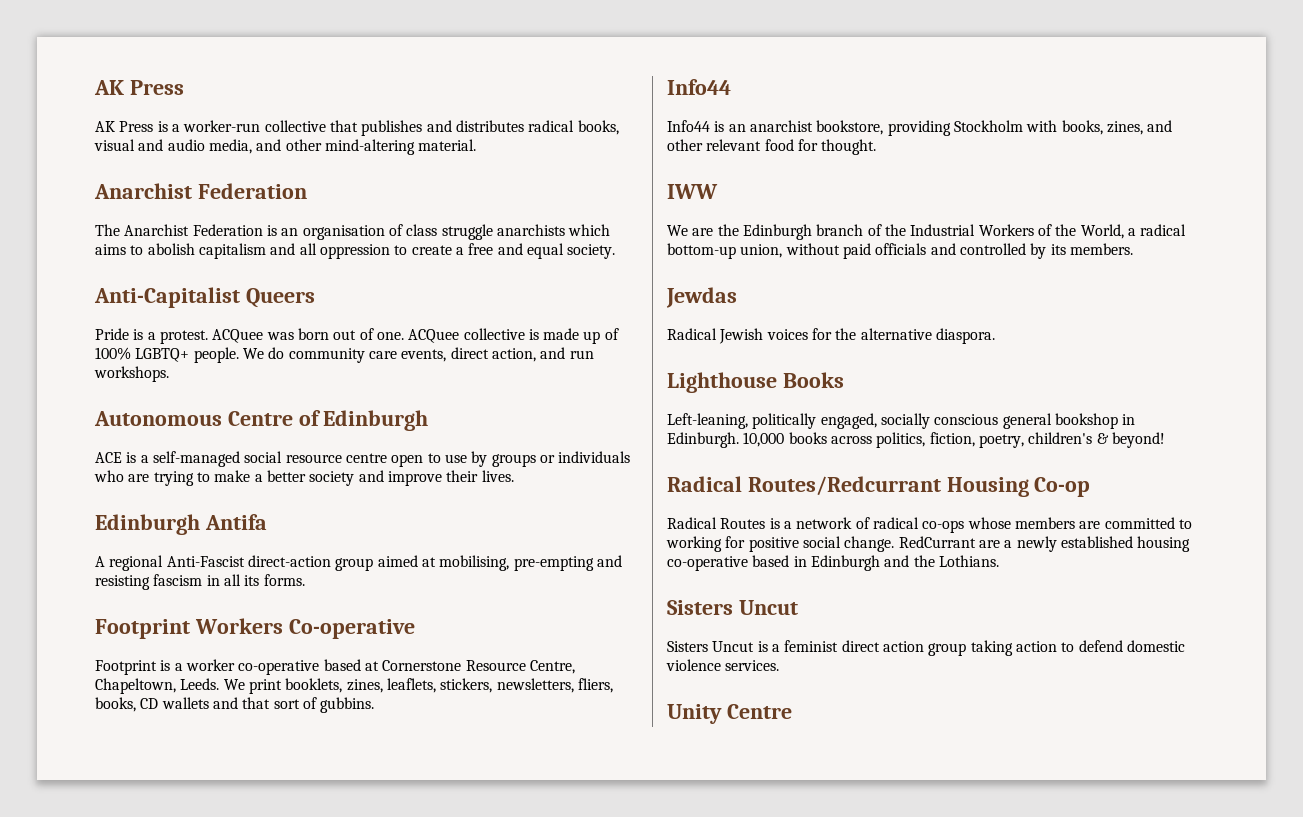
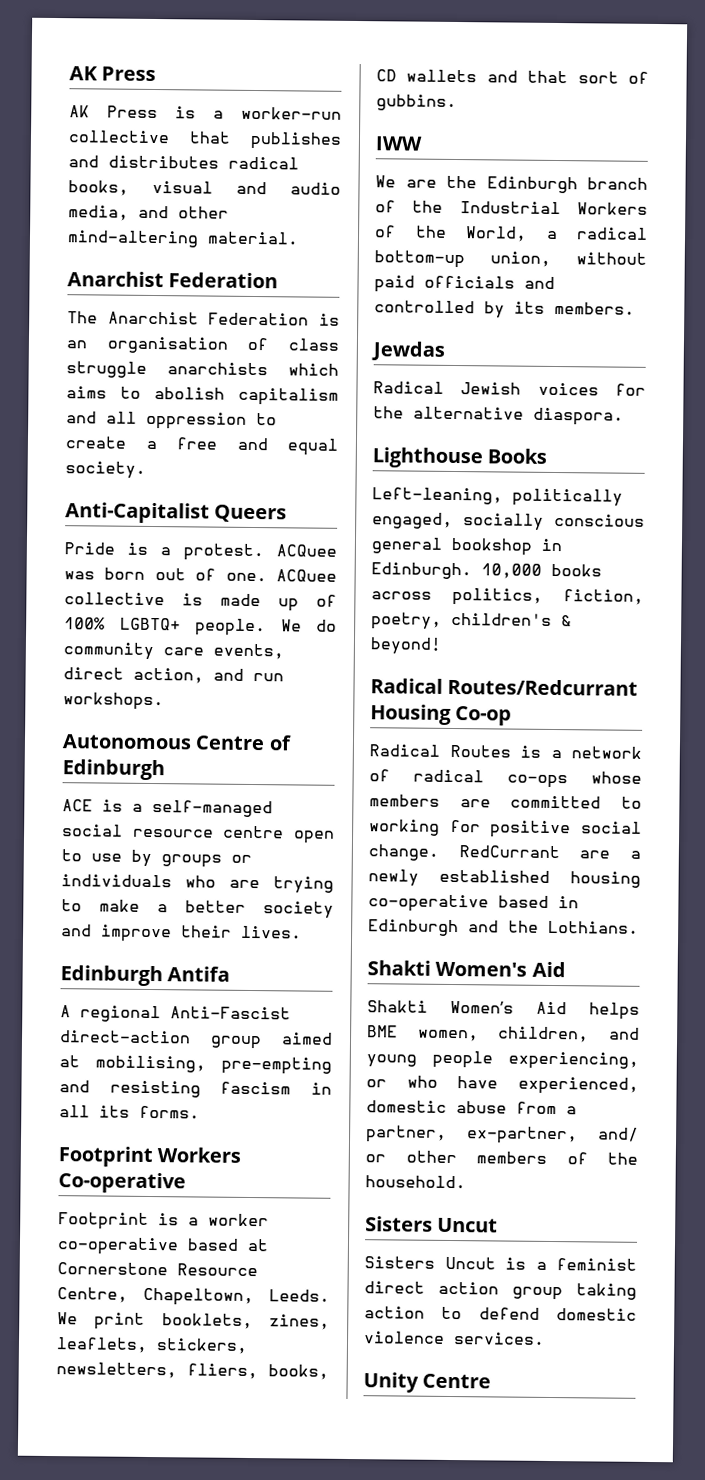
  We print booklets, zines, leaflets, stickers, newsletters, fliers, books, CD wallets and that sort of gubbins.
- Info44
- Info44 is an anarchist bookstore, providing Stockholm with books, zines, and other relevant food for thought.
  RedCurrant are a newly established housing co-operative based in Edinburgh and the Lothians.
+ Shakti Women's Aid
+ Shakti Women’s Aid helps BME women, children, and young people experiencing, or who have experienced, domestic abuse from a partner, ex-partner, and/ or other members of the household.

